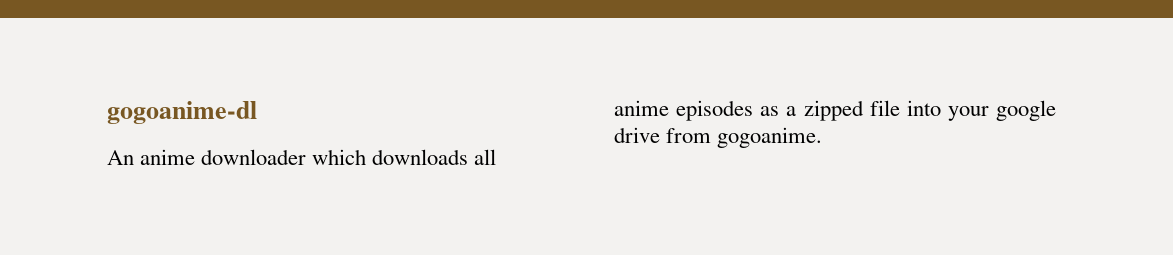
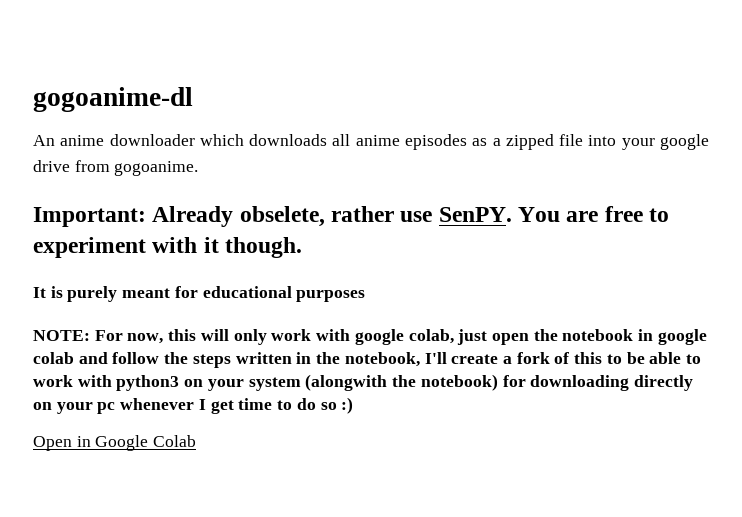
+ Important: Already obselete, rather use SenPY. You are free to experiment with it though.
+ It is purely meant for educational purposes
+ NOTE: For now, this will only work with google colab, just open the notebook in google colab and follow the steps written in the notebook, I'll create a fork of this to be able to work with python3 on your system (alongwith the notebook) for downloading directly on your pc whenever I get time to do so :)
+ Open in Google Colab

